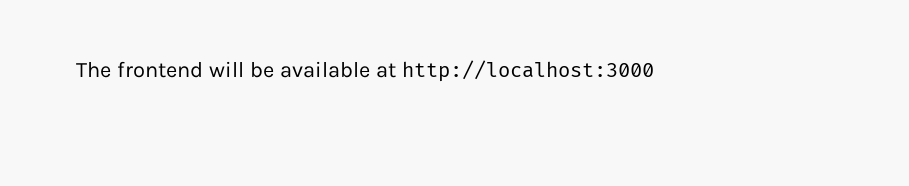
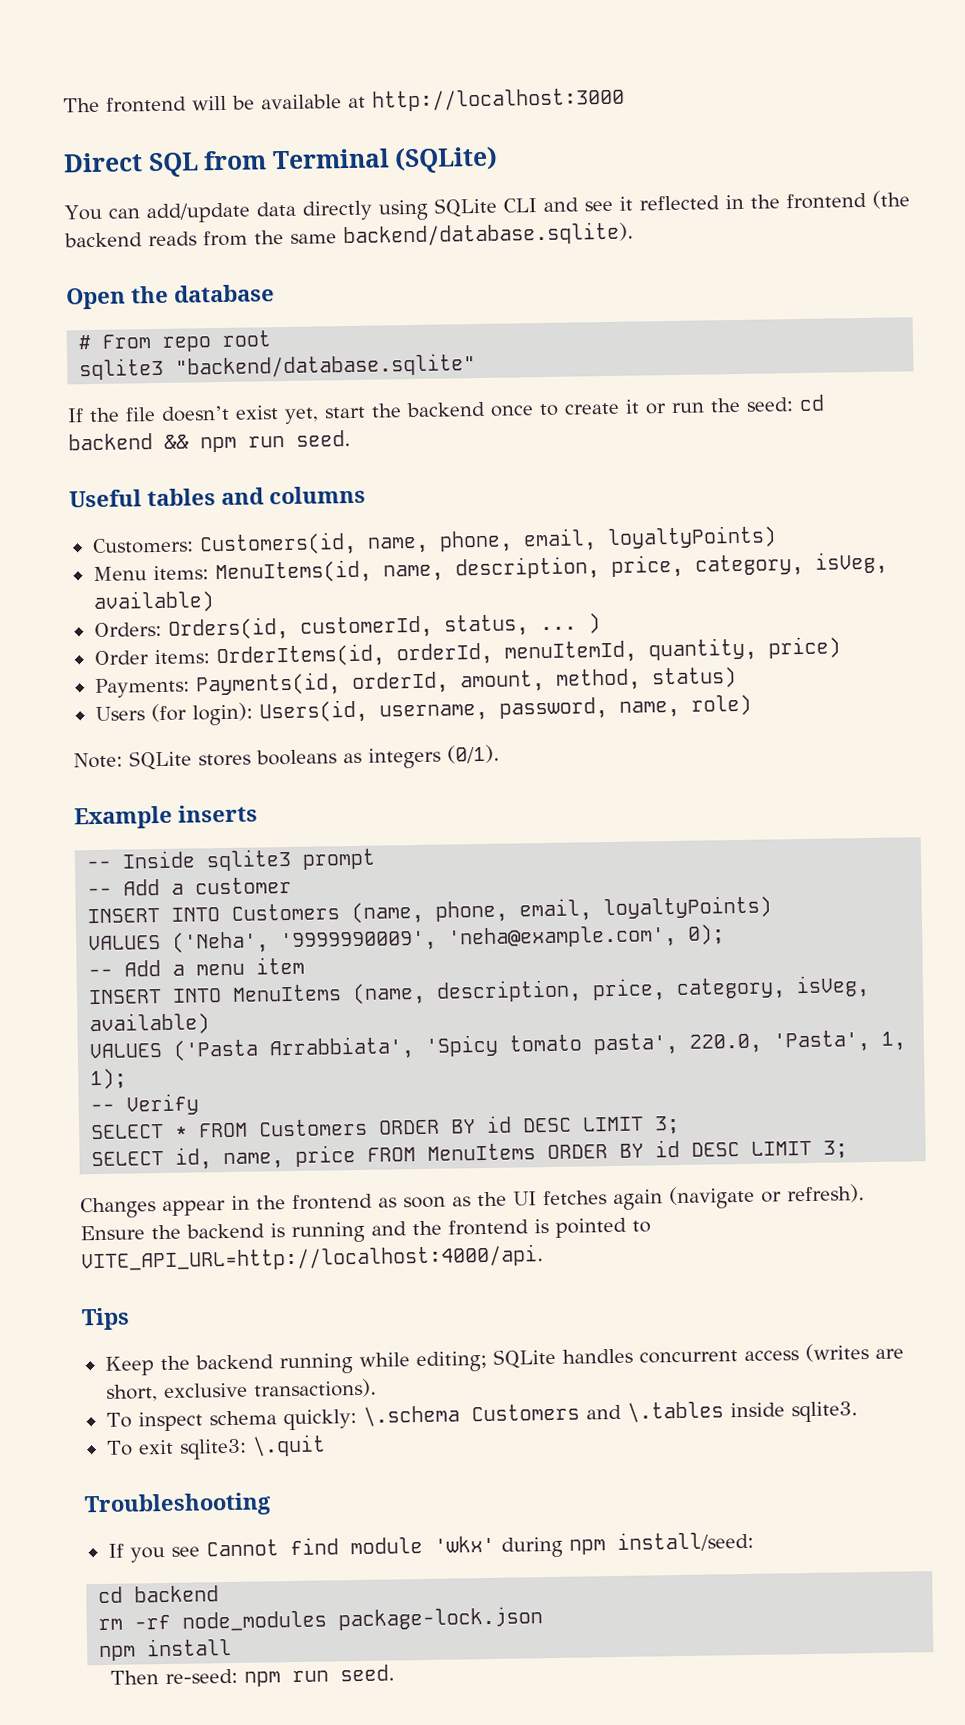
+ Direct SQL from Terminal (SQLite)
+ You can add/update data directly using SQLite CLI and see it reflected in the frontend (the backend reads from the same backend/database.sqlite).
+ Open the database
+ # From repo root
+ sqlite3 "backend/database.sqlite"
+ If the file doesn’t exist yet, start the backend once to create it or run the seed: cd backend && npm run seed.
+ Useful tables and columns
+ Customers: Customers(id, name, phone, email, loyaltyPoints)
+ Menu items: MenuItems(id, name, description, price, category, isVeg, available)
+ Orders: Orders(id, customerId, status, ... )
+ Order items: OrderItems(id, orderId, menuItemId, quantity, price)
+ Payments: Payments(id, orderId, amount, method, status)
+ Users (for login): Users(id, username, password, name, role)
+ Note: SQLite stores booleans as integers (0/1).
+ Example inserts
+ -- Inside sqlite3 prompt
+ -- Add a customer
+ INSERT INTO Customers (name, phone, email, loyaltyPoints)
+ VALUES ('Neha', '9999990009', 'neha@example.com', 0);
+ -- Add a menu item
+ INSERT INTO MenuItems (name, description, price, category, isVeg, available)
+ VALUES ('Pasta Arrabbiata', 'Spicy tomato pasta', 220.0, 'Pasta', 1, 1);
+ -- Verify
+ SELECT * FROM Customers ORDER BY id DESC LIMIT 3;
+ SELECT id, name, price FROM MenuItems ORDER BY id DESC LIMIT 3;
+ Changes appear in the frontend as soon as the UI fetches again (navigate or refresh). Ensure the backend is running and the frontend is pointed to VITE_API_URL=http://localhost:4000/api.
+ Tips
+ Keep the backend running while editing; SQLite handles concurrent access (writes are short, exclusive transactions).
+ To inspect schema quickly: \.schema Customers and \.tables inside sqlite3.
+ To exit sqlite3: \.quit
+ Troubleshooting
+ If you see Cannot find module 'wkx' during npm install/seed:
+ cd backend
+ rm -rf node_modules package-lock.json
+ npm install
+ Then re-seed: npm run seed.

